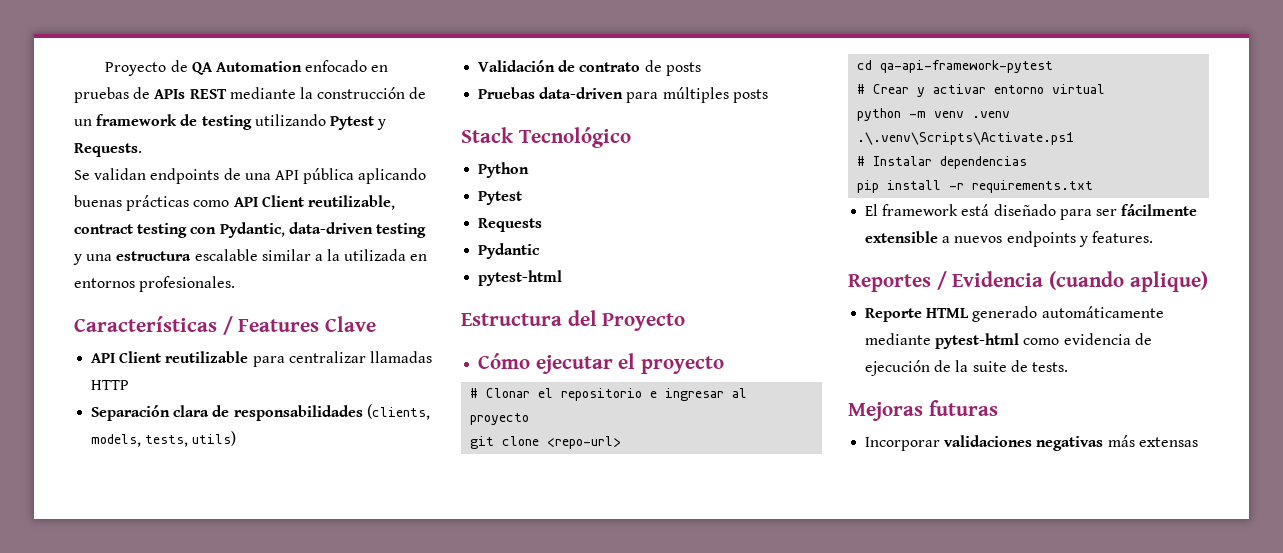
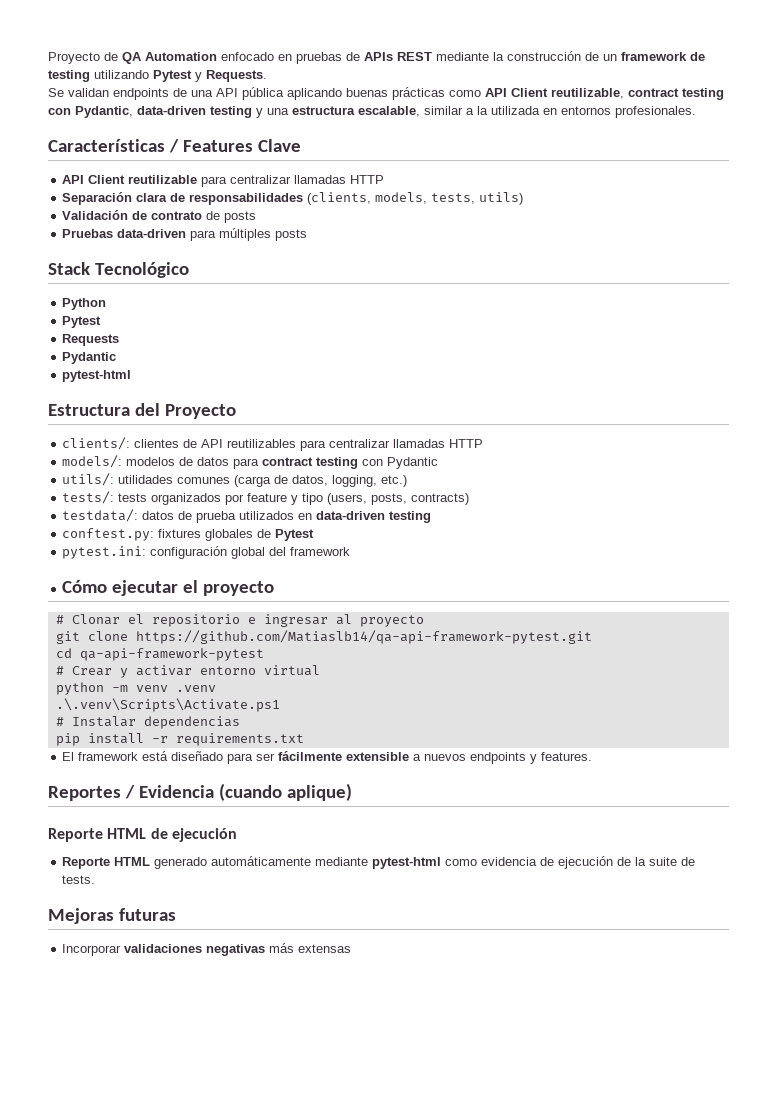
- Se validan endpoints de una API pública aplicando buenas prácticas como API Client reutilizable, contract testing con Pydantic, data-driven testing y una estructura escalable similar a la utilizada en entornos profesionales.
+ Se validan endpoints de una API pública aplicando buenas prácticas como API Client reutilizable, contract testing con Pydantic, data-driven testing y una estructura escalable, similar a la utilizada en entornos profesionales.
+ clients/: clientes de API reutilizables para centralizar llamadas HTTP
+ models/: modelos de datos para contract testing con Pydantic
+ utils/: utilidades comunes (carga de datos, logging, etc.)
+ tests/: tests organizados por feature y tipo (users, posts, contracts)
+ testdata/: datos de prueba utilizados en data-driven testing
+ conftest.py: fixtures globales de Pytest
+ pytest.ini: configuración global del framework
- git clone <repo-url>
+ git clone https://github.com/Matiaslb14/qa-api-framework-pytest.git
+ Reporte HTML de ejecución

